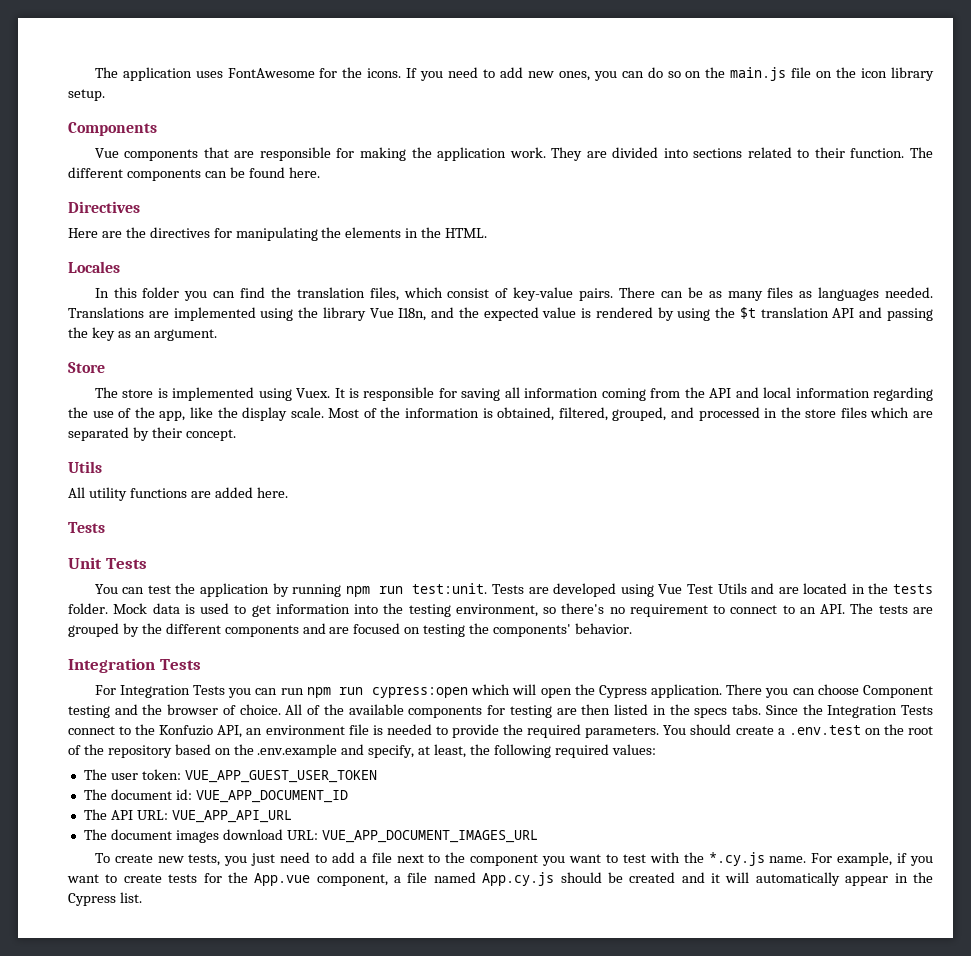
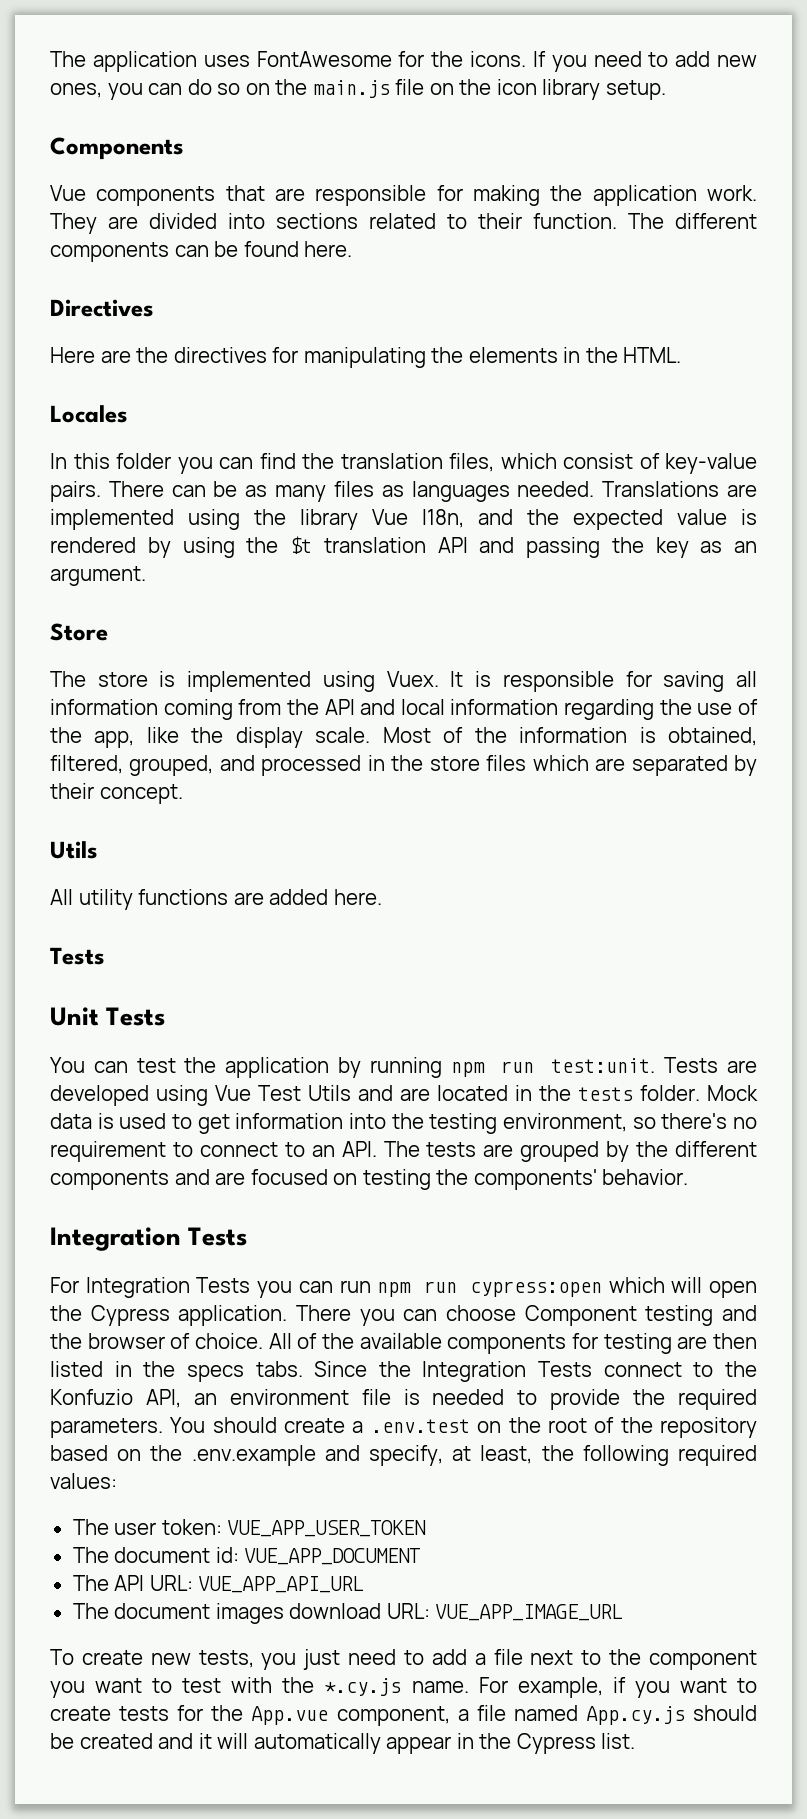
- The user token: VUE_APP_GUEST_USER_TOKEN
+ The user token: VUE_APP_USER_TOKEN
- The document id: VUE_APP_DOCUMENT_ID
+ The document id: VUE_APP_DOCUMENT
- The document images download URL: VUE_APP_DOCUMENT_IMAGES_URL
+ The document images download URL: VUE_APP_IMAGE_URL

